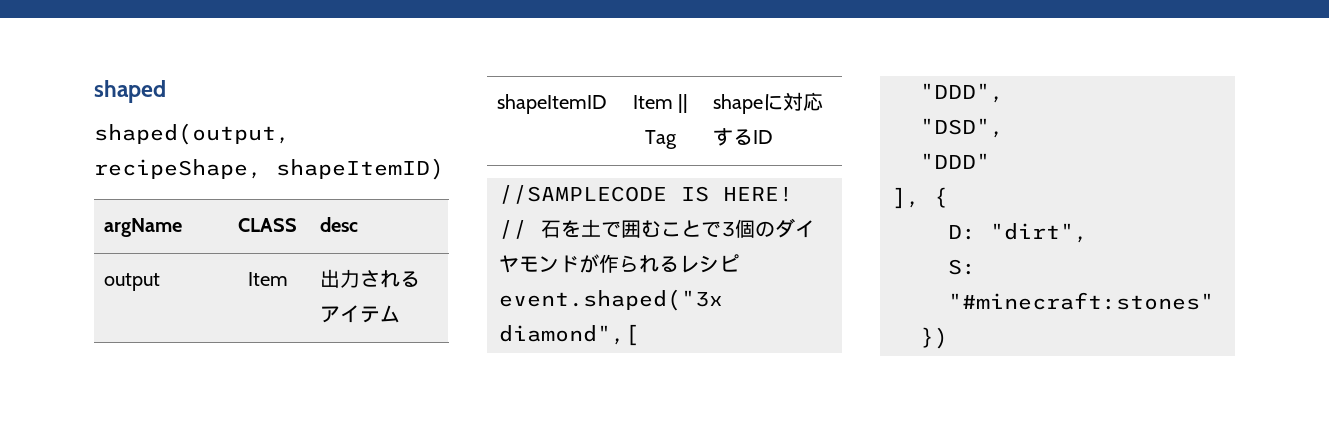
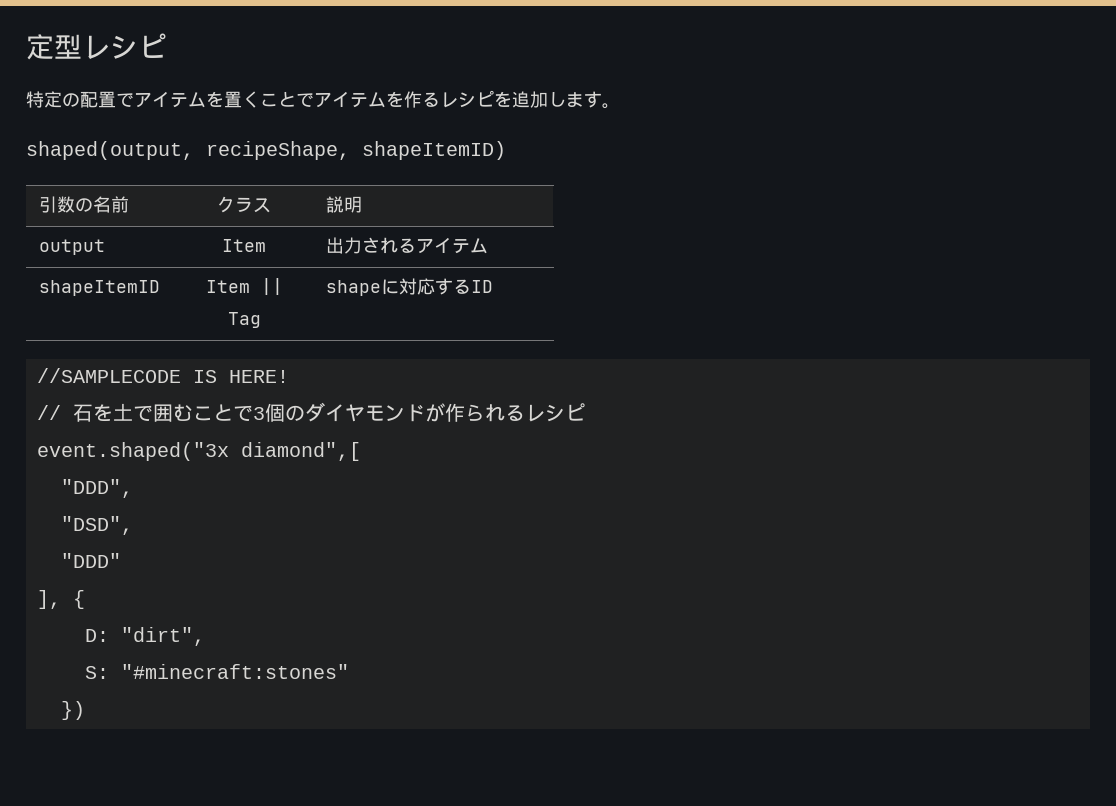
- shaped
+ 定型レシピ
+ 特定の配置でアイテムを置くことでアイテムを作るレシピを追加します。
  shaped(output, recipeShape, shapeItemID)
- argName | CLASS | desc
+ 引数の名前 | クラス | 説明

